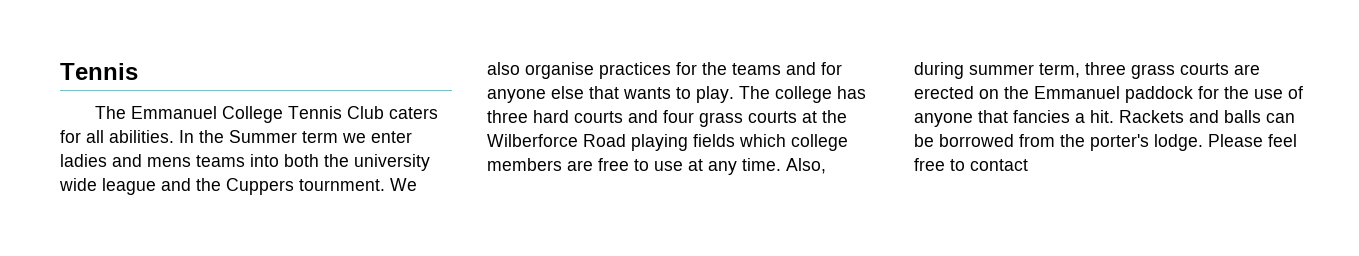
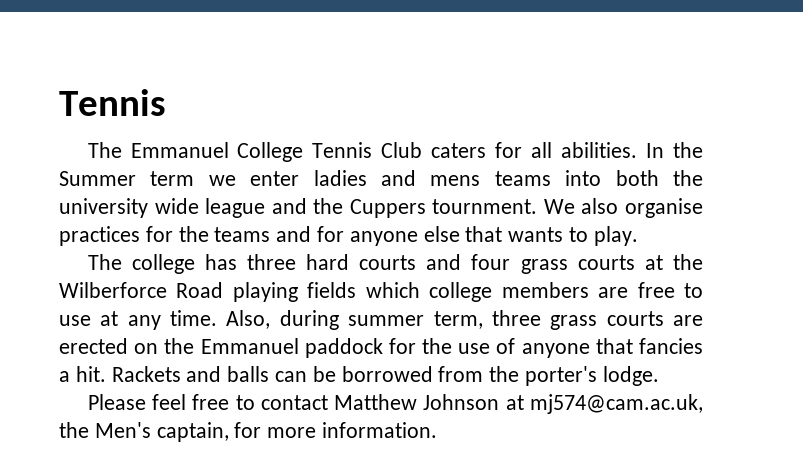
- We also organise practices for the teams and for anyone else that wants to play. The college has three hard courts and four grass courts at the Wilberforce Road playing fields which college members are free to use at any time.
+ We also organise practices for the teams and for anyone else that wants to play.
+ The college has three hard courts and four grass courts at the Wilberforce Road playing fields which college members are free to use at any time.
- Rackets and balls can be borrowed from the porter's lodge. Please feel free to contact
+ Rackets and balls can be borrowed from the porter's lodge.
+ Please feel free to contact Matthew Johnson at mj574@cam.ac.uk, the Men's captain, for more information.

